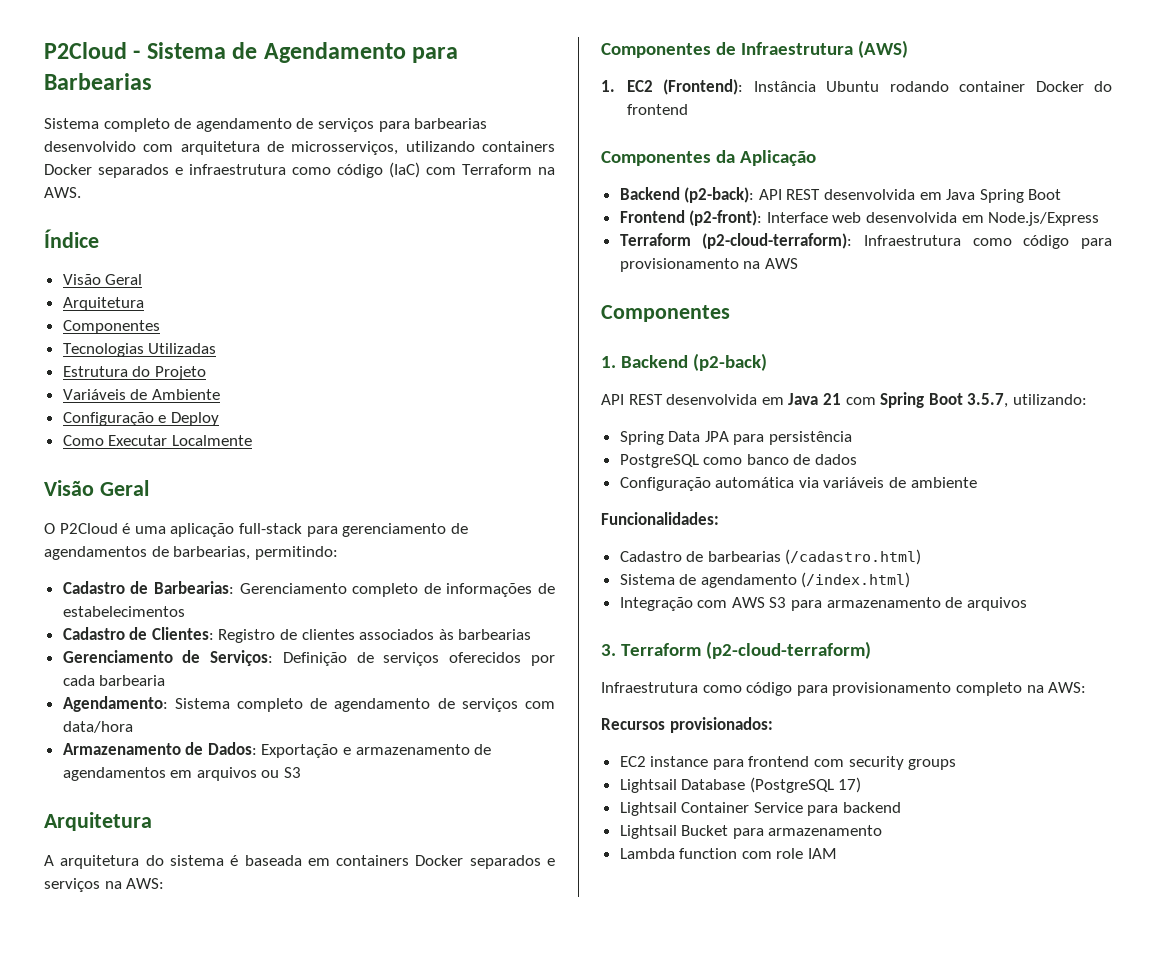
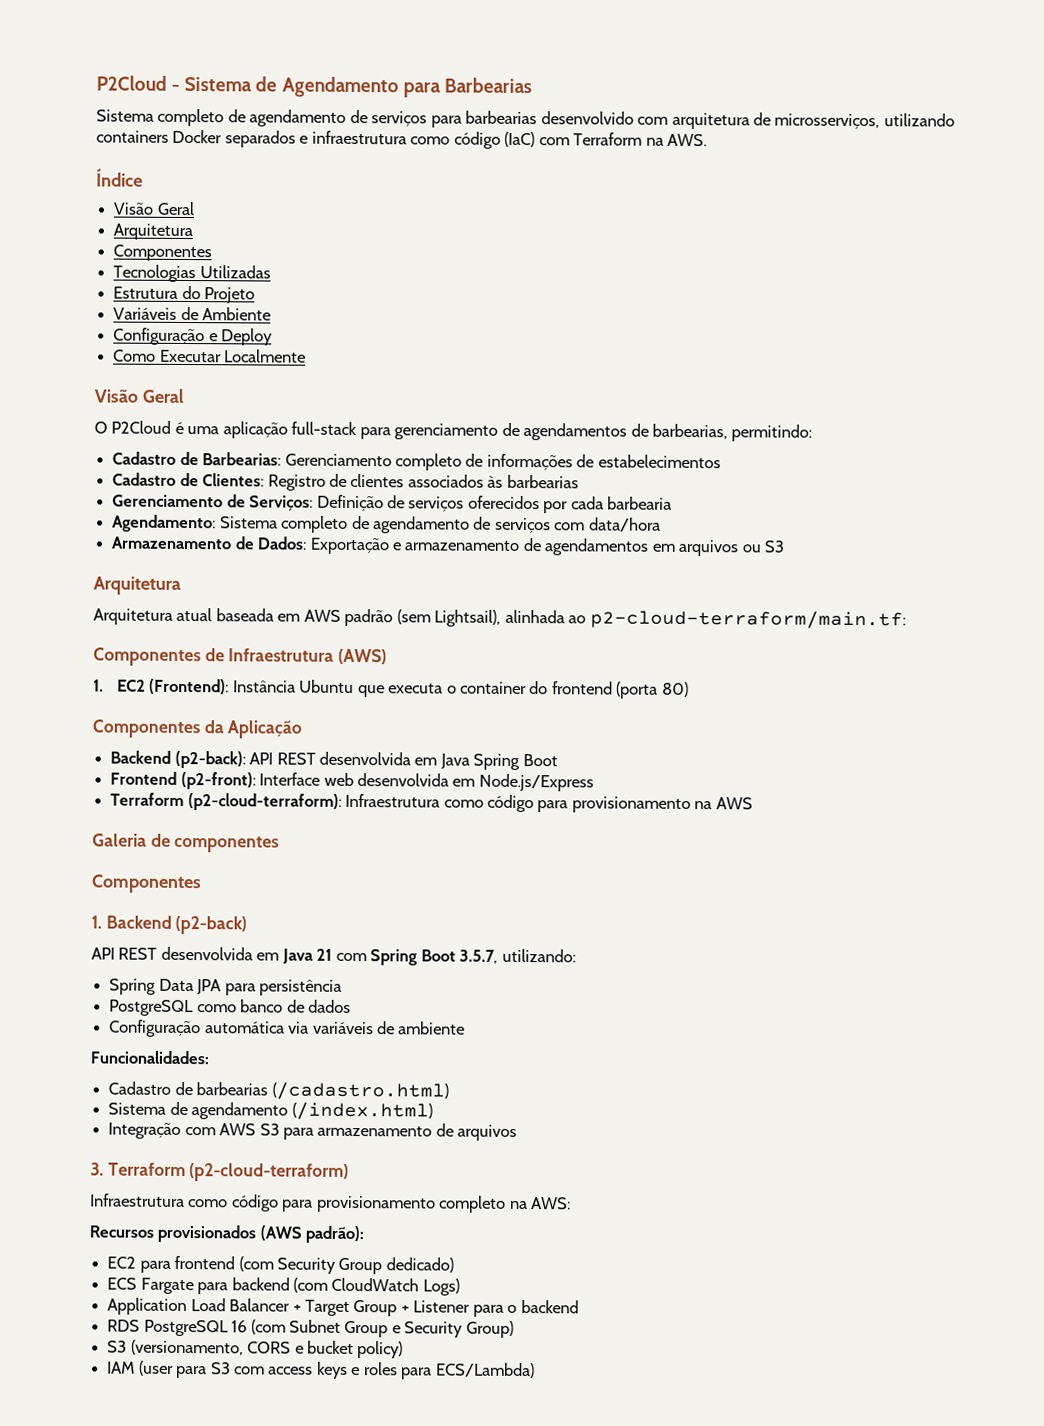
- A arquitetura do sistema é baseada em containers Docker separados e serviços na AWS:
+ Arquitetura atual baseada em AWS padrão (sem Lightsail), alinhada ao p2-cloud-terraform/main.tf:
- 1. EC2 (Frontend): Instância Ubuntu rodando container Docker do frontend
+ 1. EC2 (Frontend): Instância Ubuntu que executa o container do frontend (porta 80)
+ Galeria de componentes
- Recursos provisionados:
- EC2 instance para frontend com security groups
- Lightsail Database (PostgreSQL 17)
- Lightsail Container Service para backend
- Lightsail Bucket para armazenamento
- Lambda function com role IAM
+ Recursos provisionados (AWS padrão):
+ EC2 para frontend (com Security Group dedicado)
+ ECS Fargate para backend (com CloudWatch Logs)
+ Application Load Balancer + Target Group + Listener para o backend
+ RDS PostgreSQL 16 (com Subnet Group e Security Group)
+ S3 (versionamento, CORS e bucket policy)
+ IAM (user para S3 com access keys e roles para ECS/Lambda)

